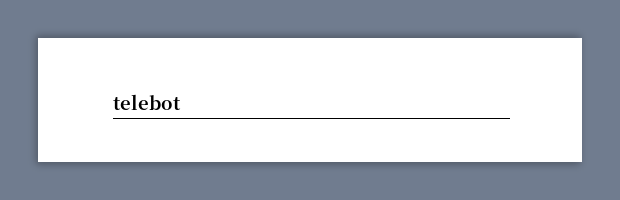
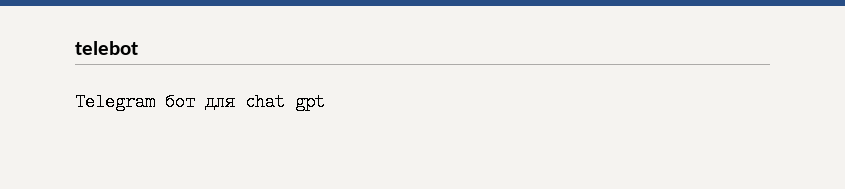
+ Telegram бот для chat gpt

